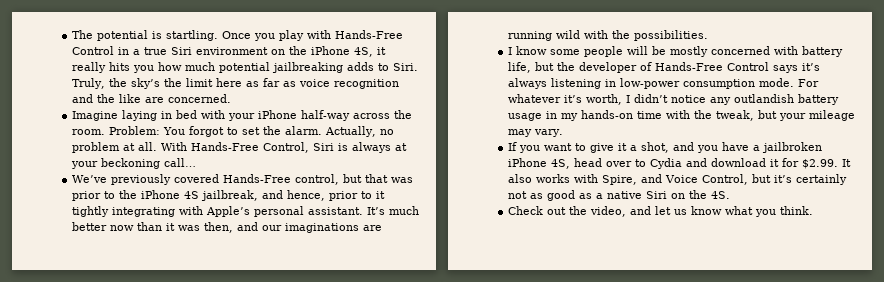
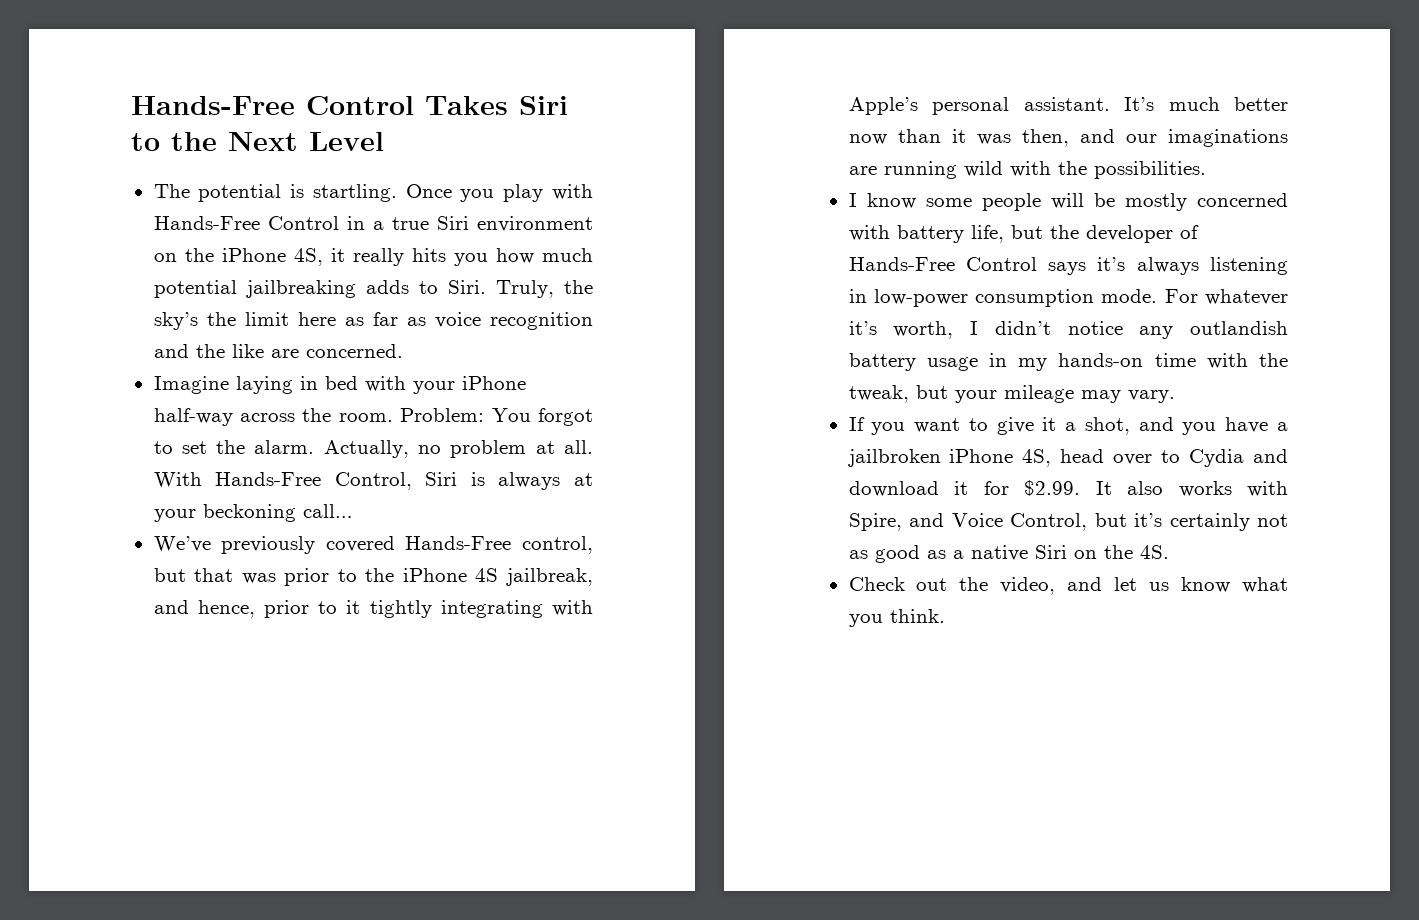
+ Hands-Free Control Takes Siri to the Next Level

